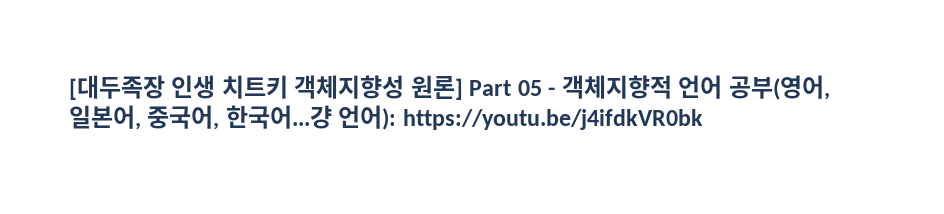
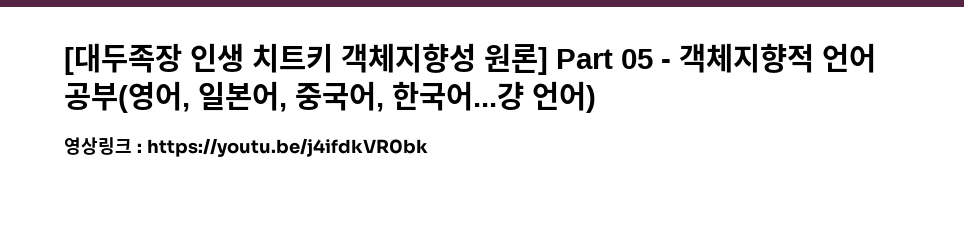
- [대두족장 인생 치트키 객체지향성 원론] Part 05 - 객체지향적 언어 공부(영어, 일본어, 중국어, 한국어...걍 언어): https://youtu.be/j4ifdkVR0bk
+ [대두족장 인생 치트키 객체지향성 원론] Part 05 - 객체지향적 언어 공부(영어, 일본어, 중국어, 한국어...걍 언어)
+ 영상링크 : https://youtu.be/j4ifdkVR0bk

